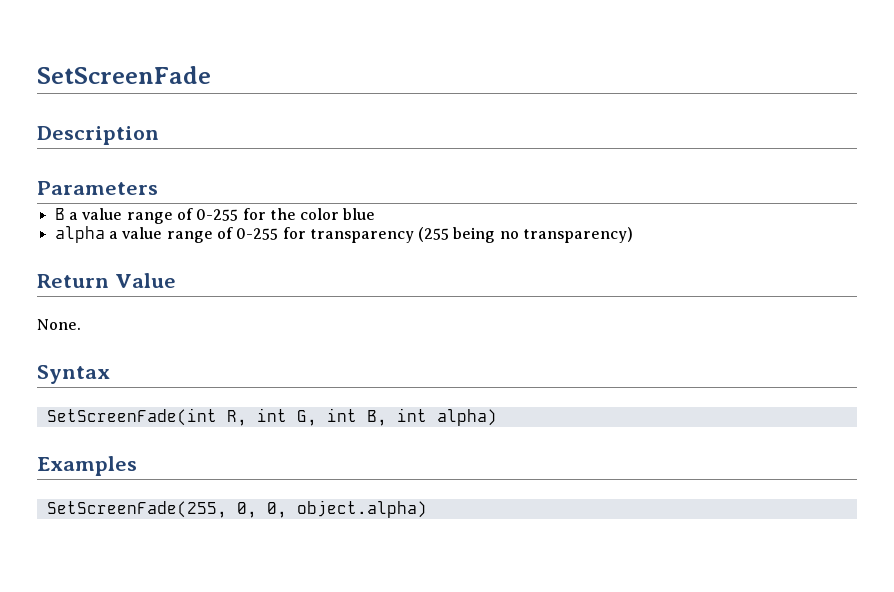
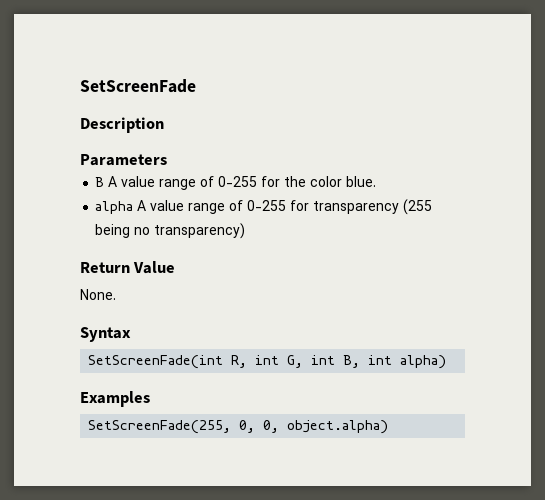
- B a value range of 0-255 for the color blue
+ B A value range of 0-255 for the color blue.
- alpha a value range of 0-255 for transparency (255 being no transparency)
+ alpha A value range of 0-255 for transparency (255 being no transparency)

